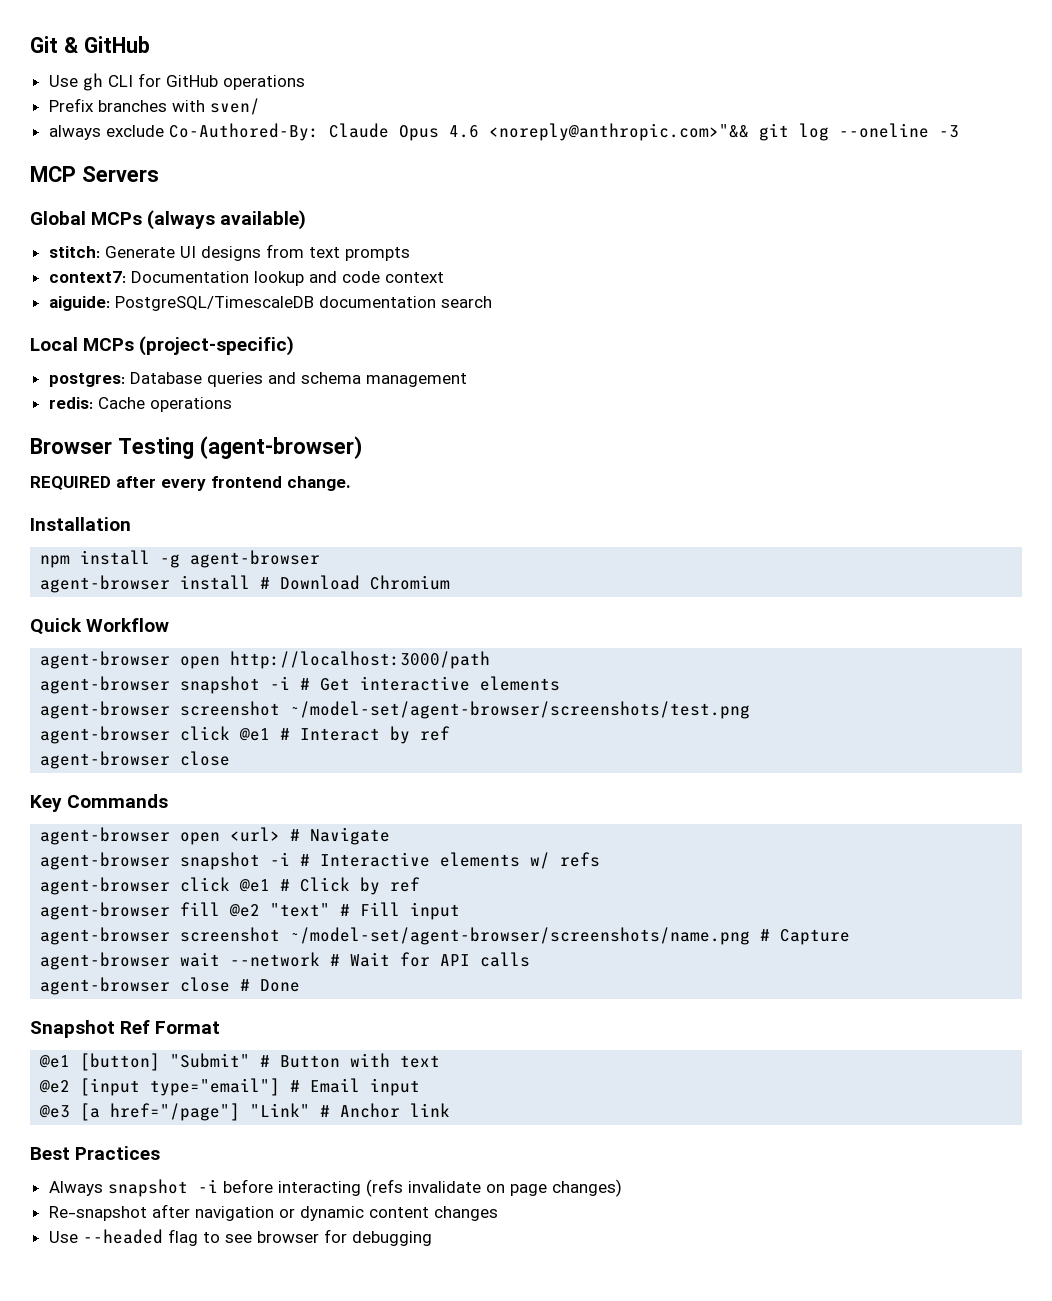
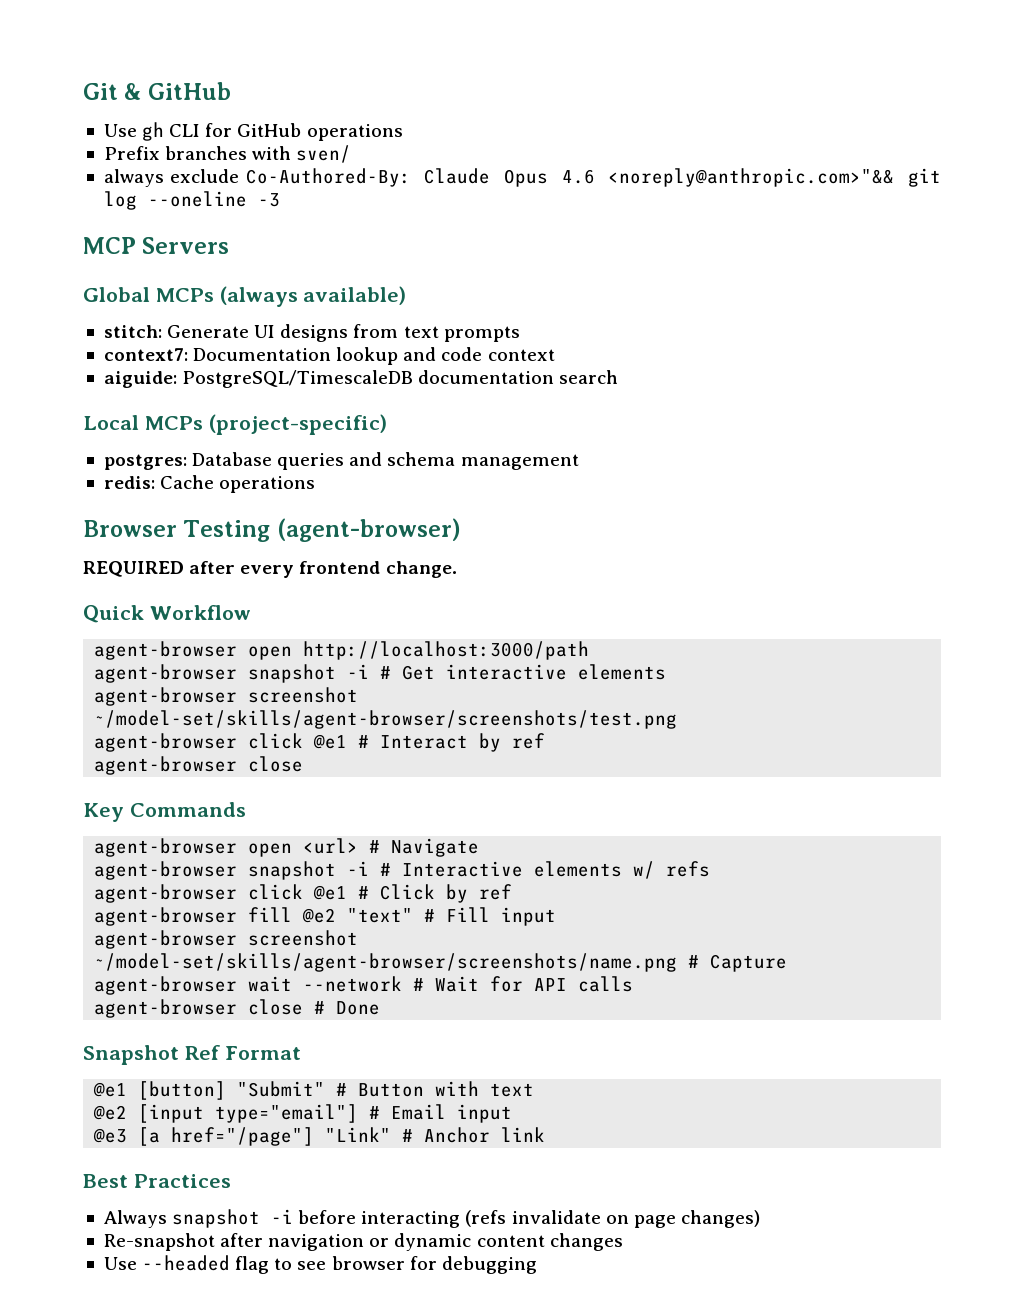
- Installation
- npm install -g agent-browser
- agent-browser install # Download Chromium
- agent-browser screenshot ~/model-set/agent-browser/screenshots/test.png
+ agent-browser screenshot ~/model-set/skills/agent-browser/screenshots/test.png
- agent-browser screenshot ~/model-set/agent-browser/screenshots/name.png # Capture
+ agent-browser screenshot ~/model-set/skills/agent-browser/screenshots/name.png # Capture

